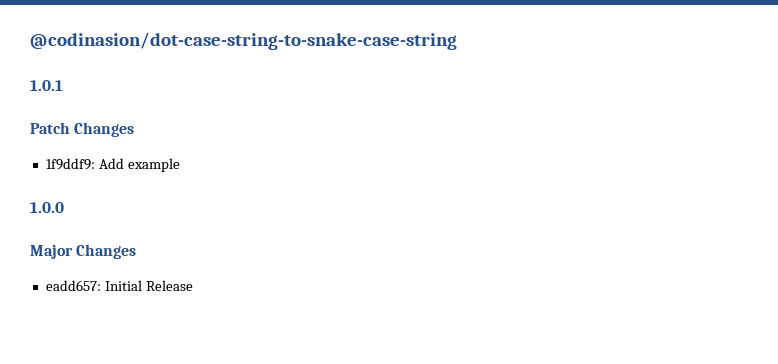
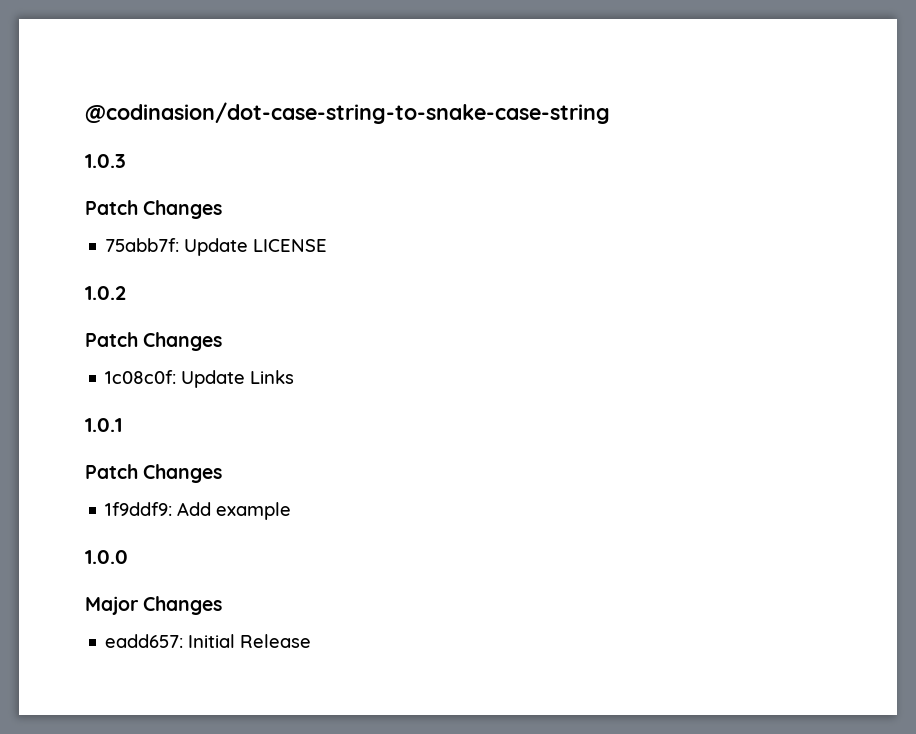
+ 1.0.3
+ Patch Changes
+ 75abb7f: Update LICENSE
+ 1.0.2
+ Patch Changes
+ 1c08c0f: Update Links

